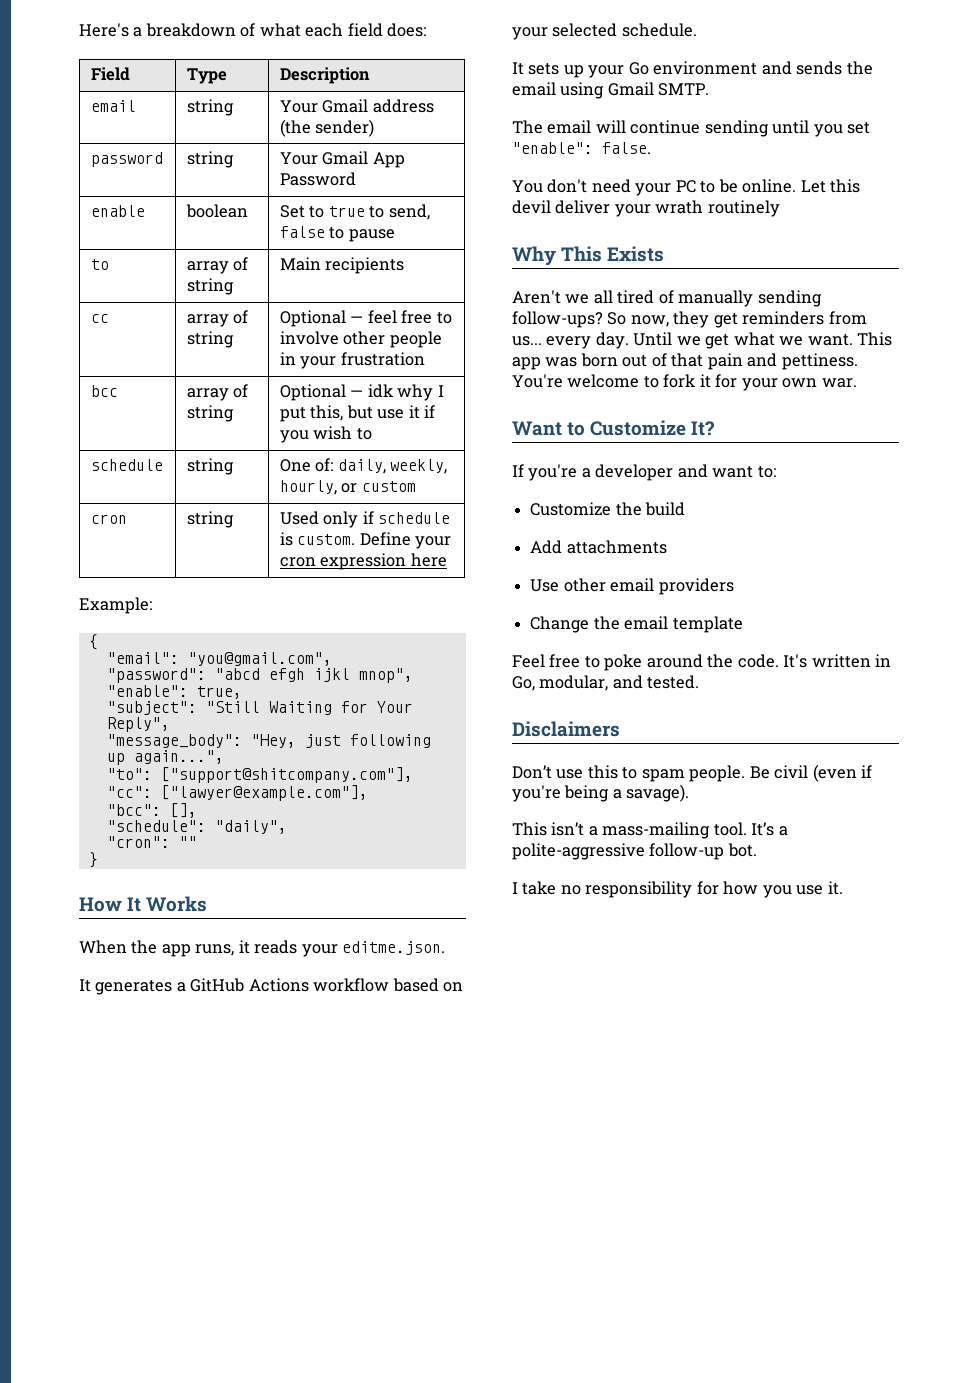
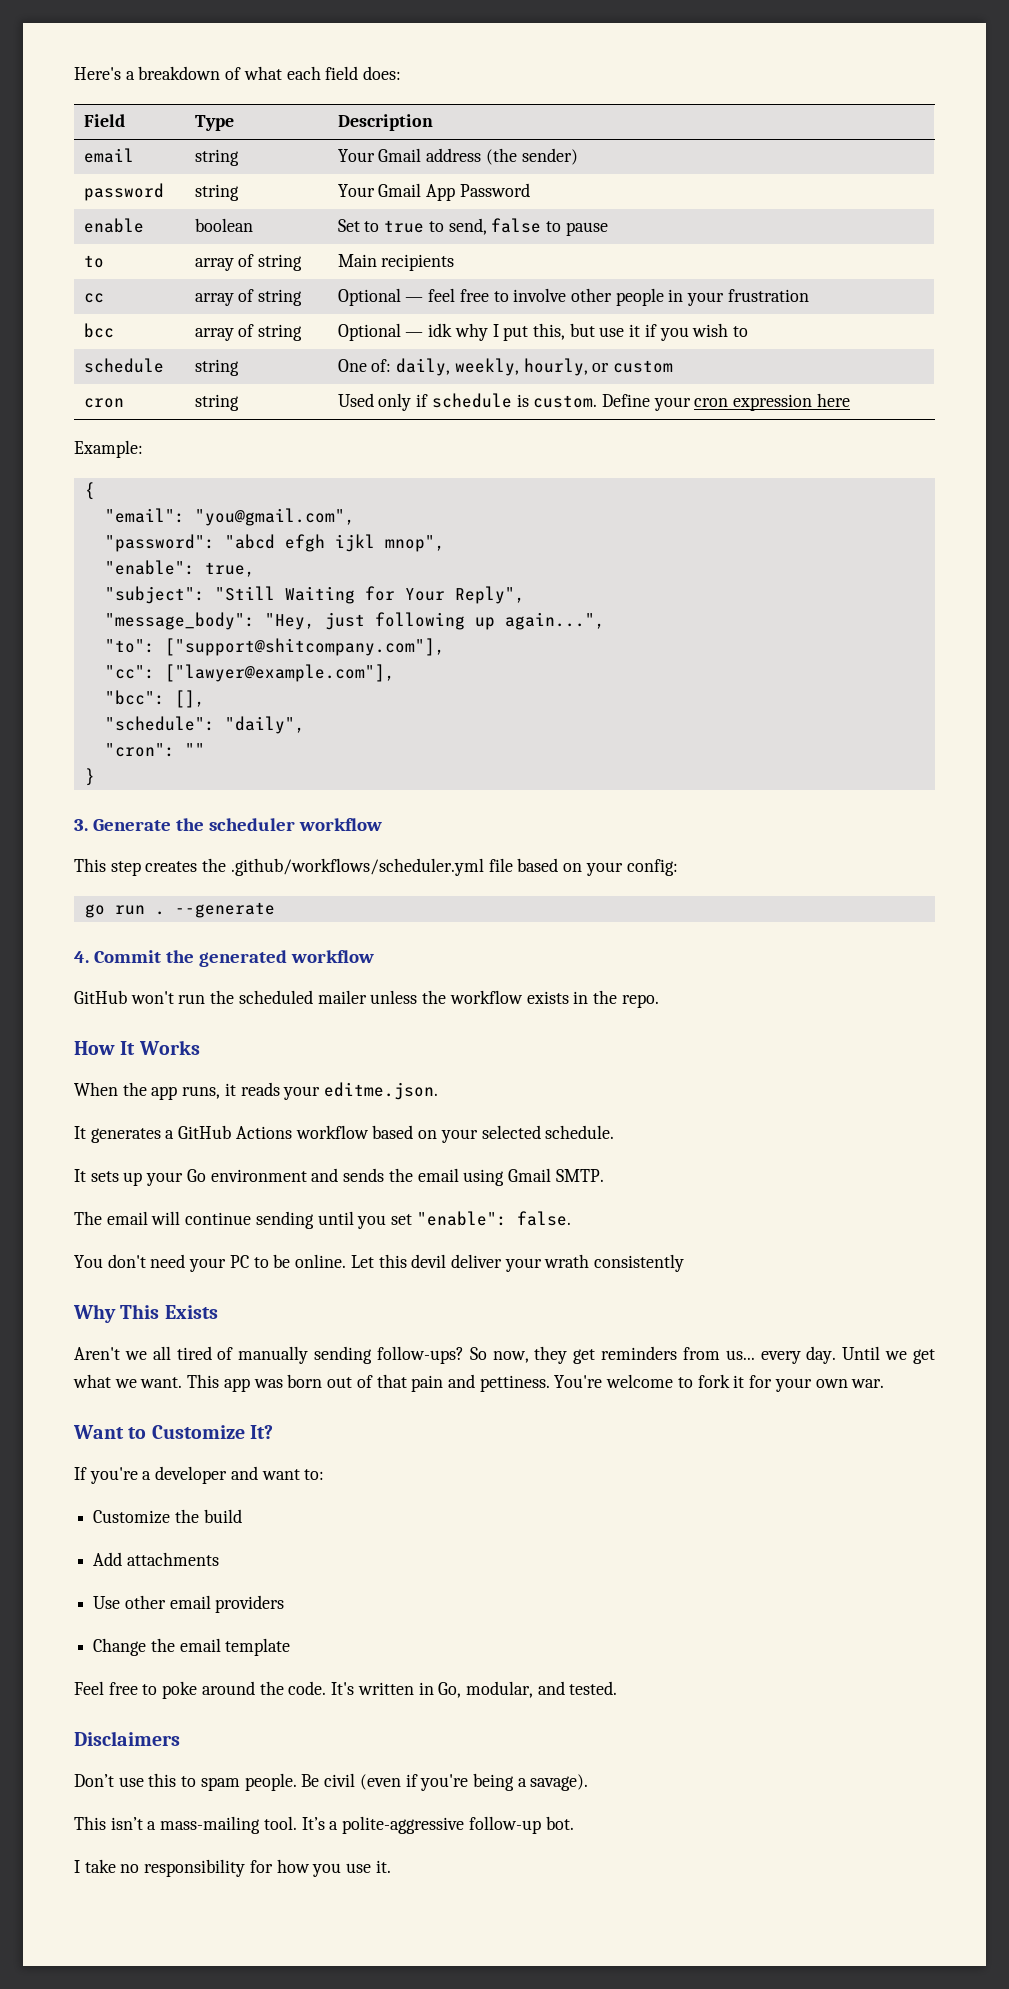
+ 3. Generate the scheduler workflow
+ This step creates the .github/workflows/scheduler.yml file based on your config:
+ go run . --generate
+ 4. Commit the generated workflow
+ GitHub won't run the scheduled mailer unless the workflow exists in the repo.
- Let this devil deliver your wrath routinely
+ Let this devil deliver your wrath consistently

